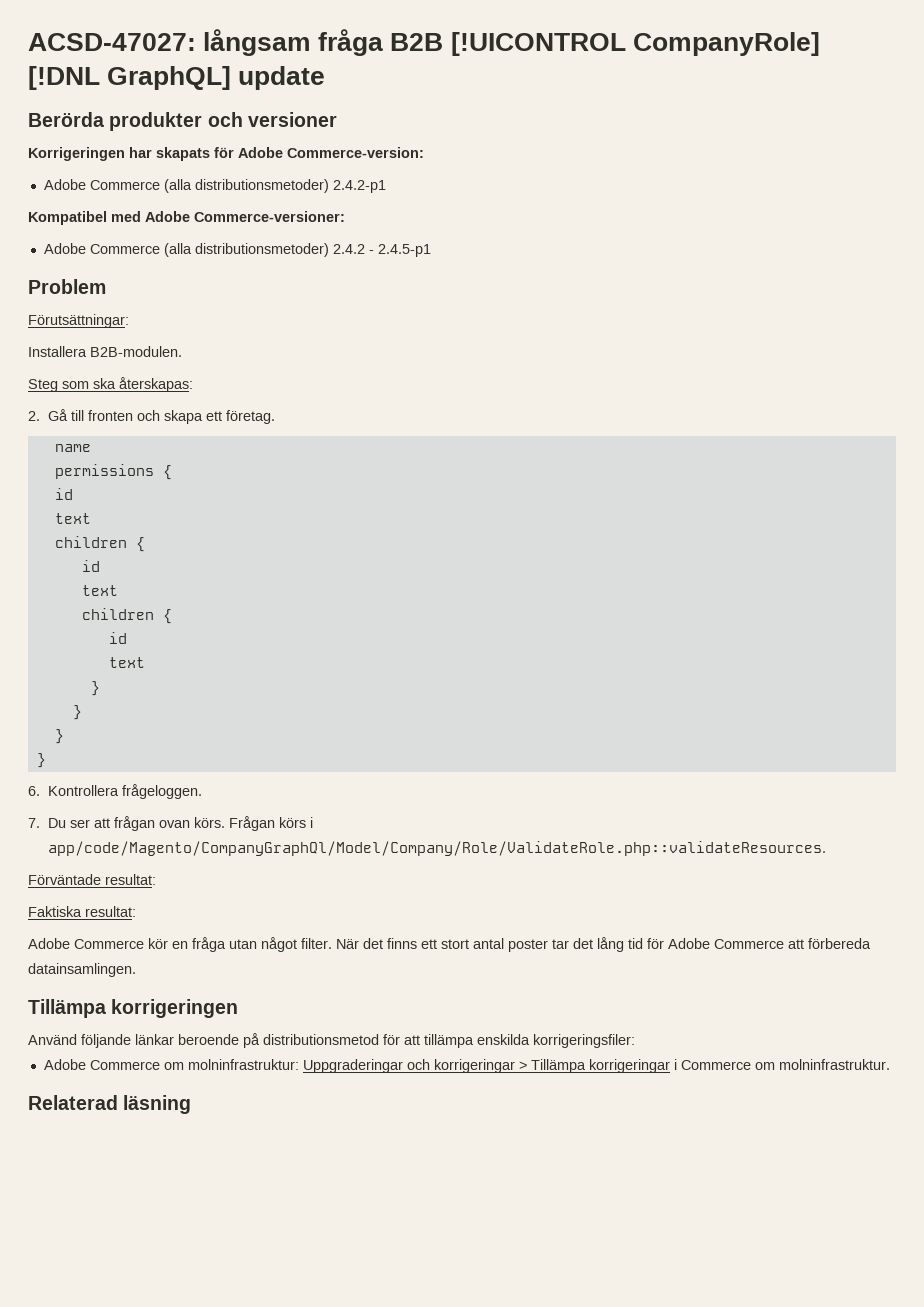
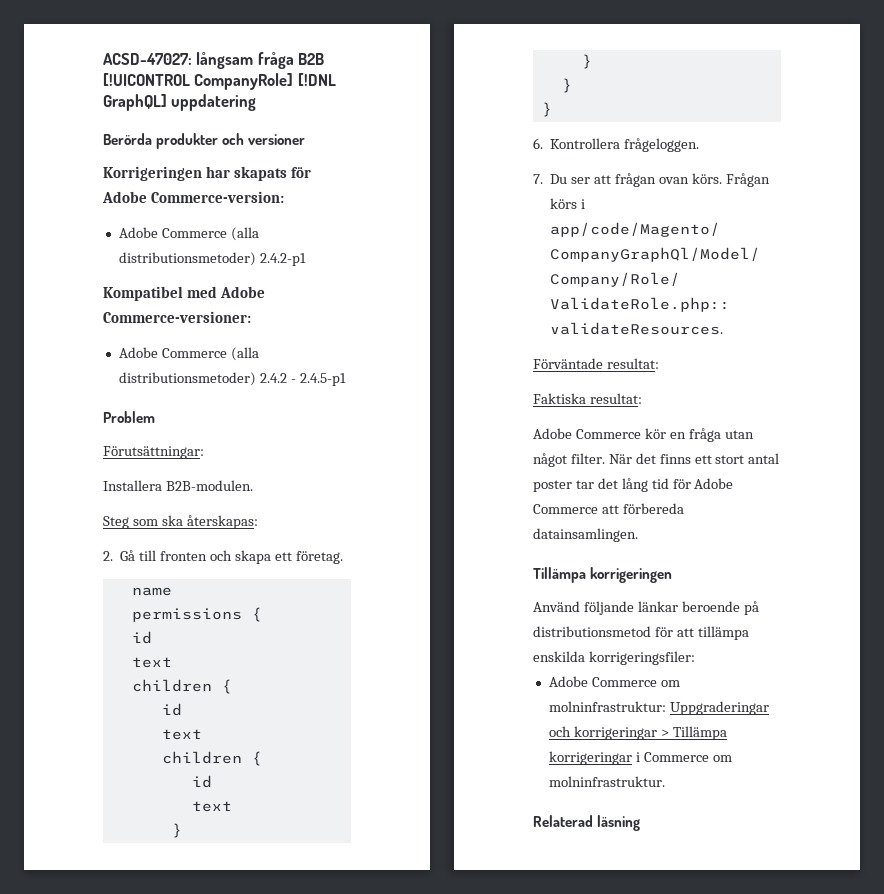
- ACSD-47027: långsam fråga B2B [!UICONTROL CompanyRole] [!DNL GraphQL] update
+ ACSD-47027: långsam fråga B2B [!UICONTROL CompanyRole] [!DNL GraphQL] uppdatering

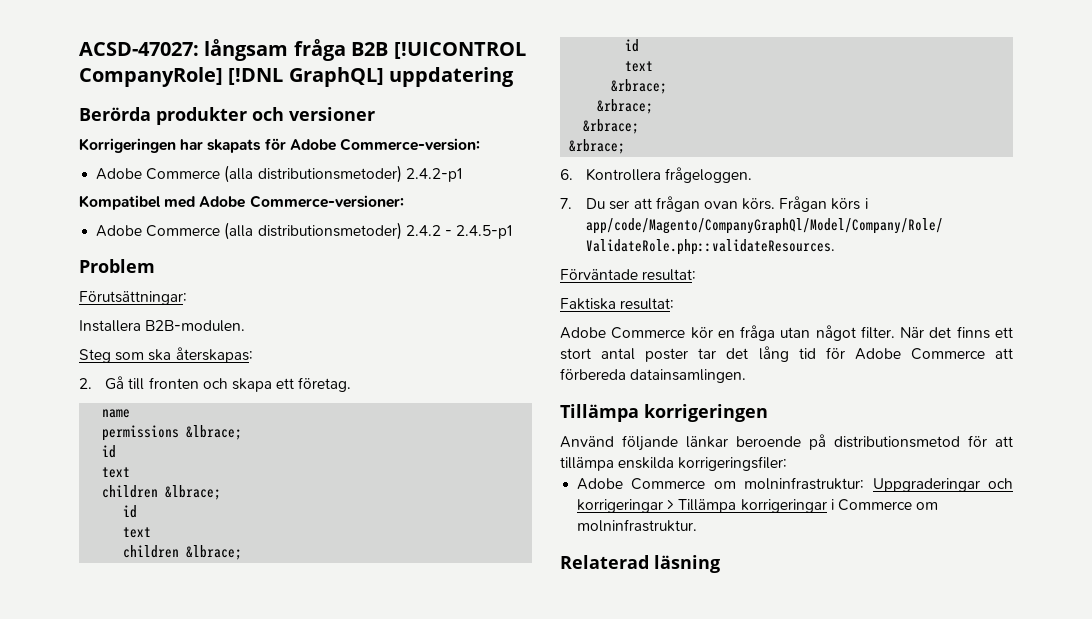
- permissions {
+ permissions &lbrace;
  id
  text
- children {
+ children &lbrace;
  id
  text
- children {
+ children &lbrace;
  id
  text
- }
- }
- }
- }
+ &rbrace;
+ &rbrace;
+ &rbrace;
+ &rbrace;

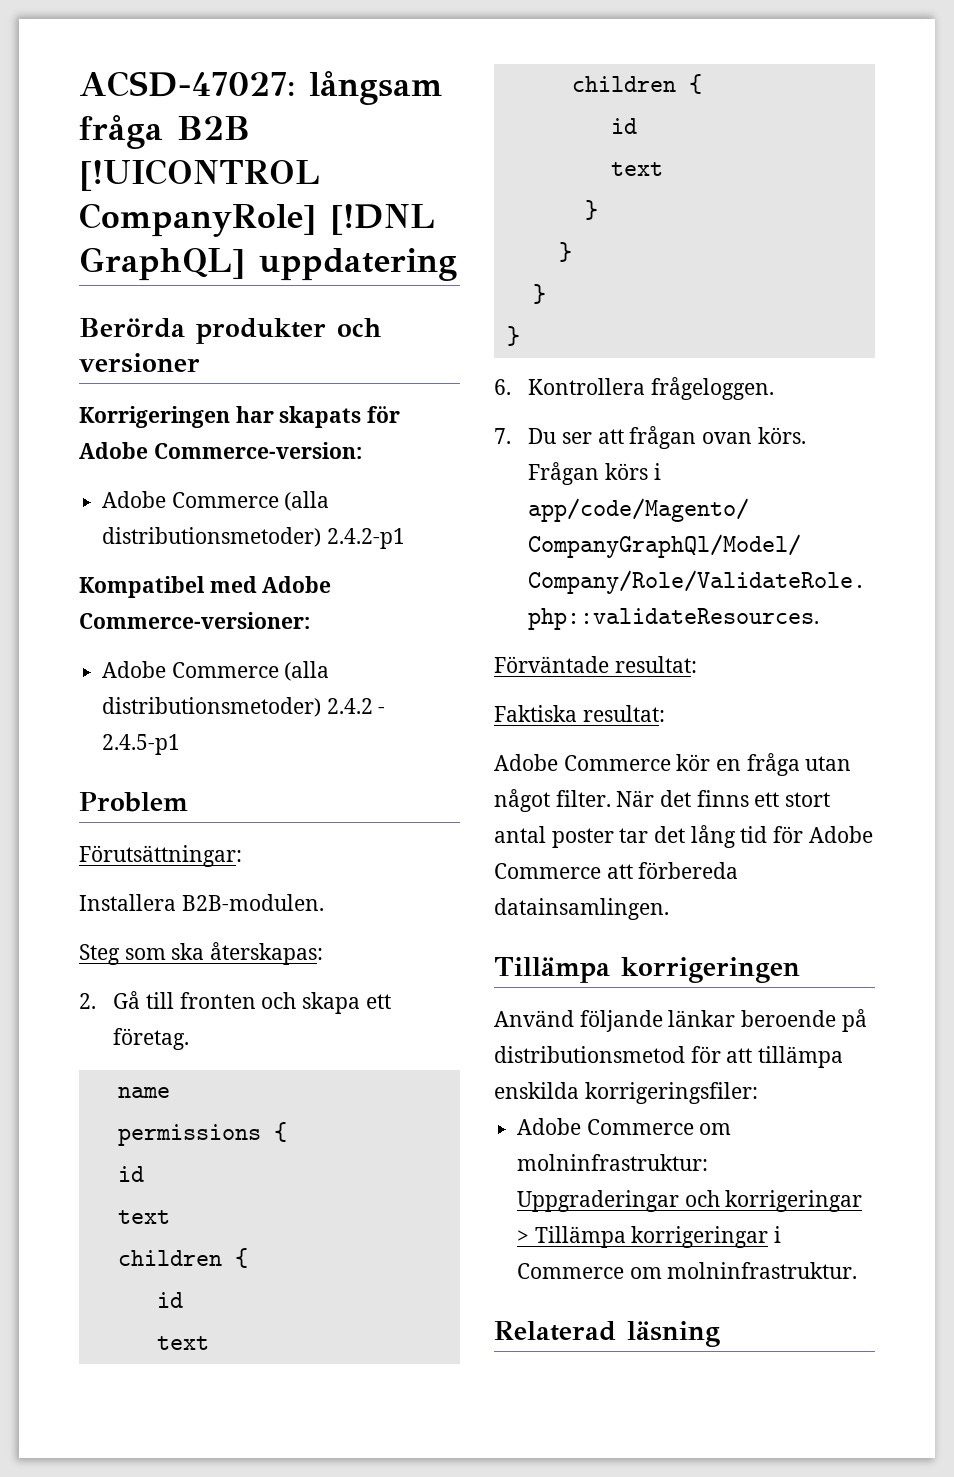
- permissions &lbrace;
+ permissions {
  id
  text
- children &lbrace;
+ children {
  id
  text
- children &lbrace;
+ children {
  id
  text
- &rbrace;
- &rbrace;
- &rbrace;
- &rbrace;
+ }
+ }
+ }
+ }

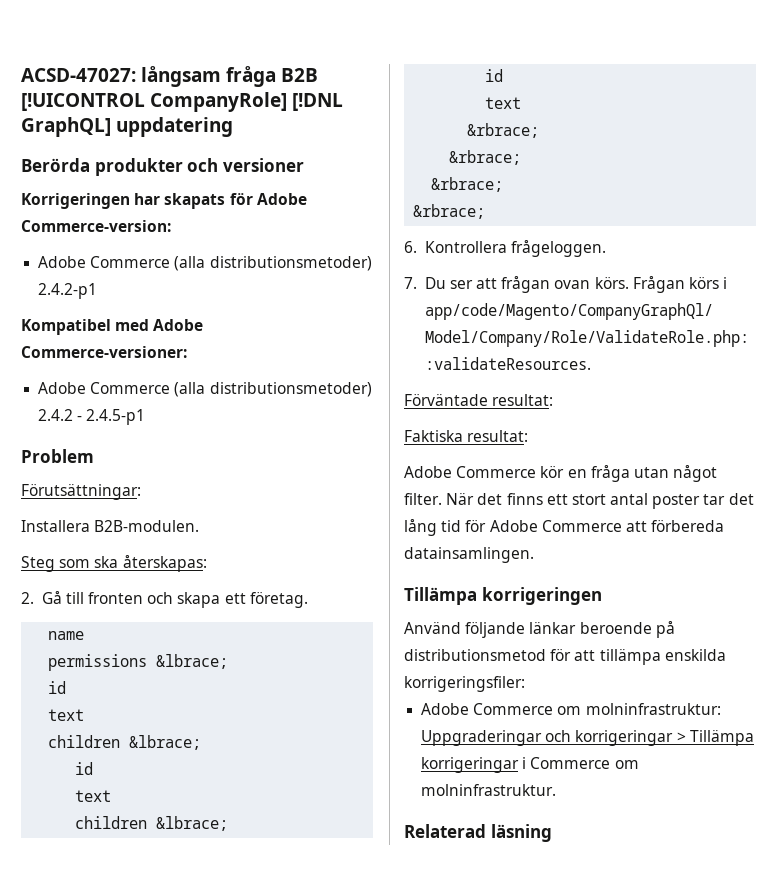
- permissions {
+ permissions &lbrace;
  id
  text
- children {
+ children &lbrace;
  id
  text
- children {
+ children &lbrace;
  id
  text
- }
- }
- }
- }
+ &rbrace;
+ &rbrace;
+ &rbrace;
+ &rbrace;

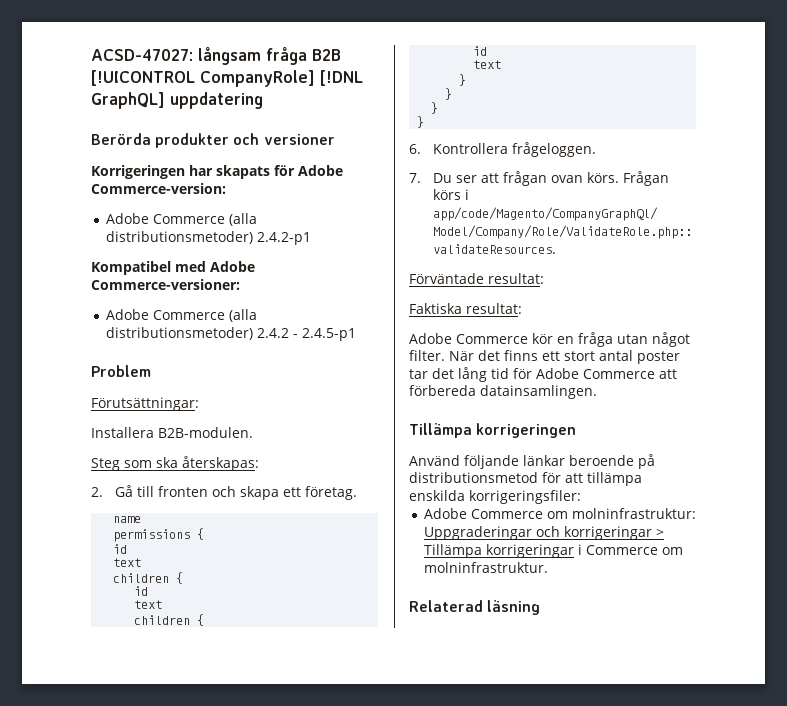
- permissions &lbrace;
+ permissions {
  id
  text
- children &lbrace;
+ children {
  id
  text
- children &lbrace;
+ children {
  id
  text
- &rbrace;
- &rbrace;
- &rbrace;
- &rbrace;
+ }
+ }
+ }
+ }

